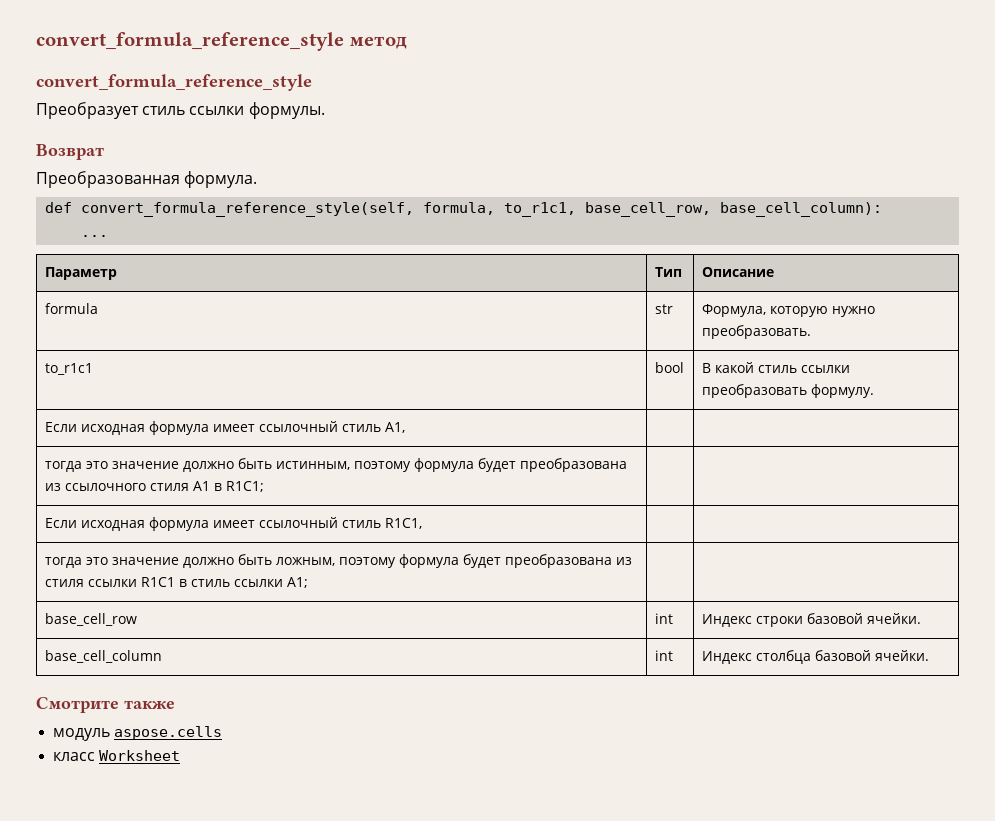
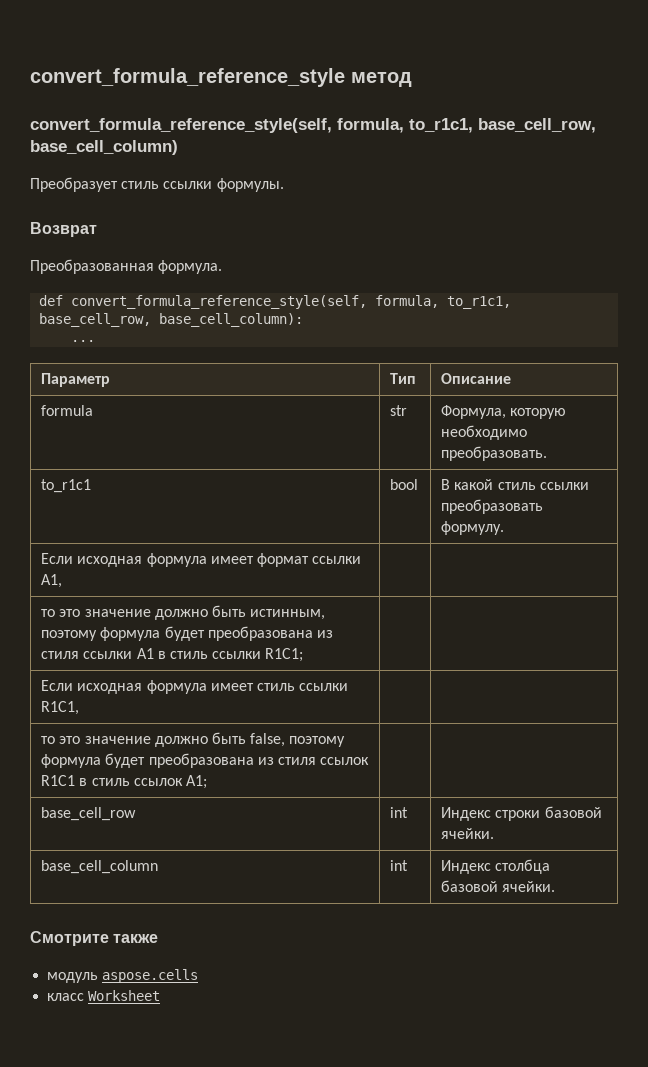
  convert_formula_reference_style метод
- convert_formula_reference_style
+ convert_formula_reference_style(self, formula, to_r1c1, base_cell_row, base_cell_column)
- formula | str | Формула, которую нужно преобразовать.
+ formula | str | Формула, которую необходимо преобразовать.
- Если исходная формула имеет ссылочный стиль A1, | |
+ Если исходная формула имеет формат ссылки A1, | |
- тогда это значение должно быть истинным, поэтому формула будет преобразована из ссылочного стиля A1 в R1C1; | |
+ то это значение должно быть истинным, поэтому формула будет преобразована из стиля ссылки A1 в стиль ссылки R1C1; | |
- Если исходная формула имеет ссылочный стиль R1C1, | |
+ Если исходная формула имеет стиль ссылки R1C1, | |
- тогда это значение должно быть ложным, поэтому формула будет преобразована из стиля ссылки R1C1 в стиль ссылки A1; | |
+ то это значение должно быть false, поэтому формула будет преобразована из стиля ссылок R1C1 в стиль ссылок A1; | |

